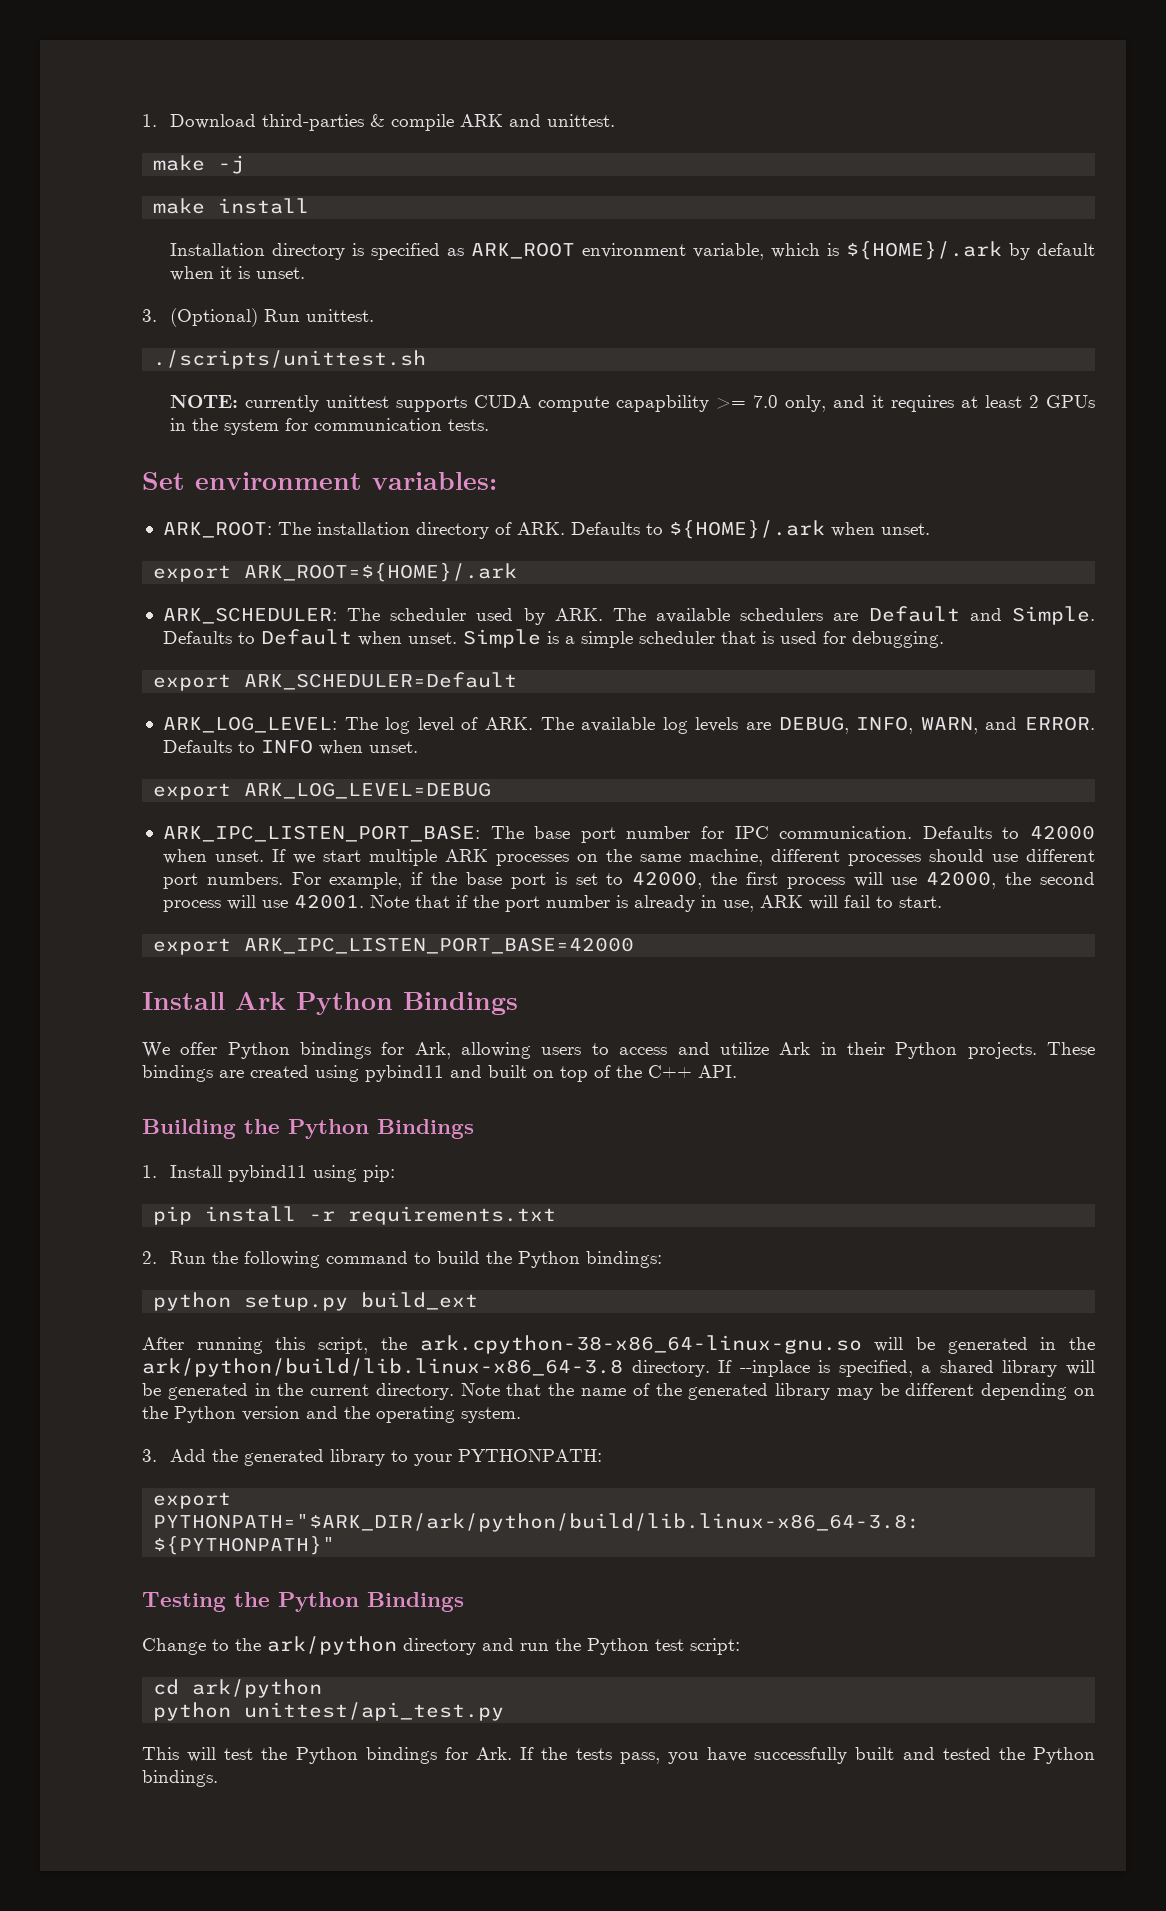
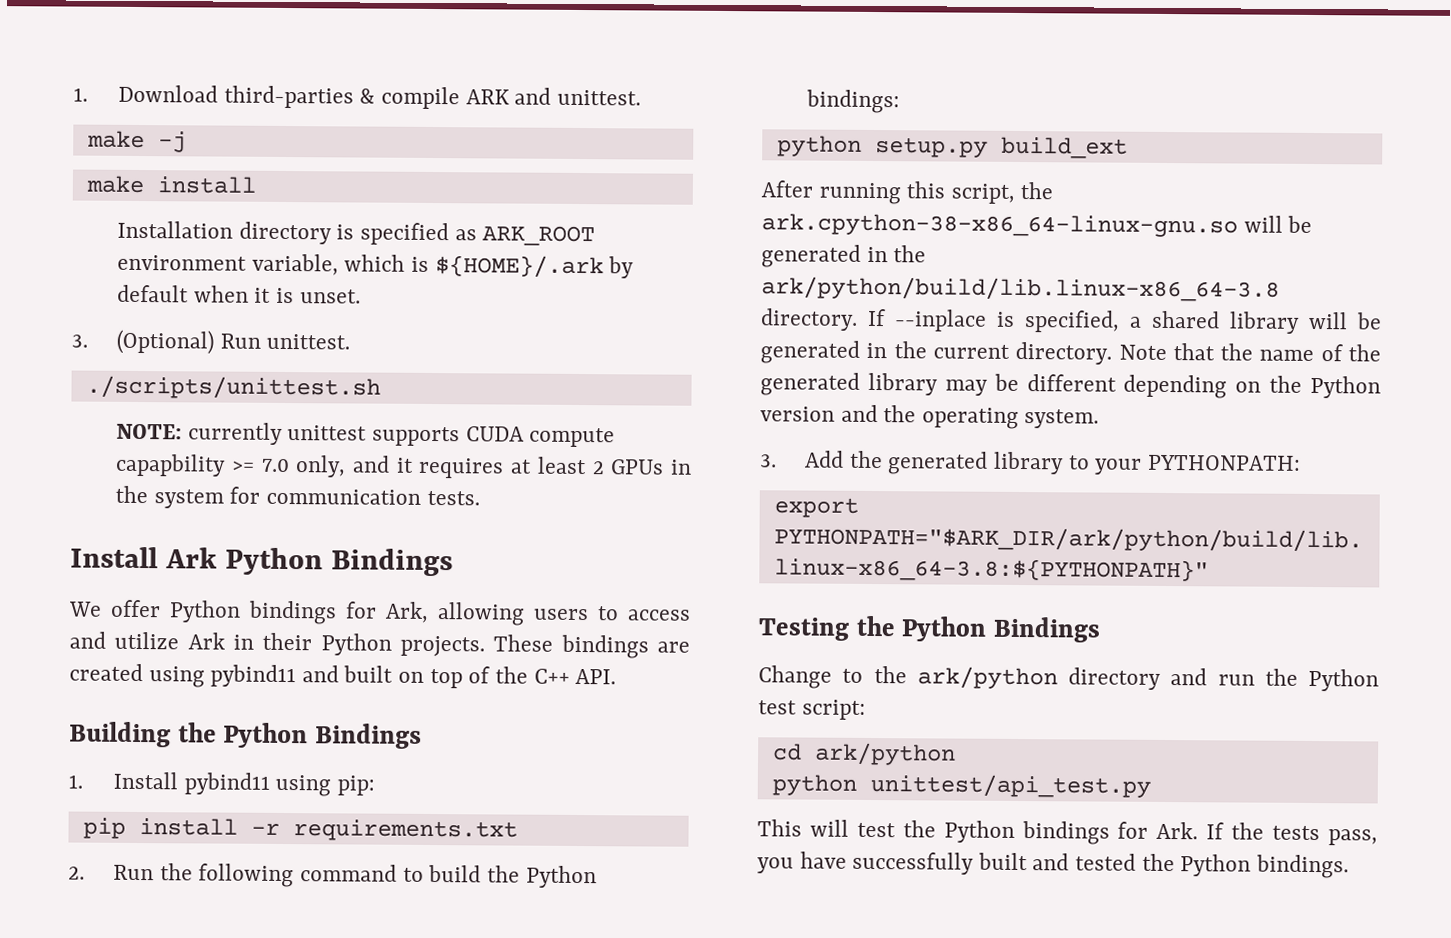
- Set environment variables:
- ARK_ROOT: The installation directory of ARK. Defaults to ${HOME}/.ark when unset.
- export ARK_ROOT=${HOME}/.ark
- ARK_SCHEDULER: The scheduler used by ARK. The available schedulers are Default and Simple. Defaults to Default when unset. Simple is a simple scheduler that is used for debugging.
- export ARK_SCHEDULER=Default
- ARK_LOG_LEVEL: The log level of ARK. The available log levels are DEBUG, INFO, WARN, and ERROR. Defaults to INFO when unset.
- export ARK_LOG_LEVEL=DEBUG
- ARK_IPC_LISTEN_PORT_BASE: The base port number for IPC communication. Defaults to 42000 when unset. If we start multiple ARK processes on the same machine, different processes should use different port numbers. For example, if the base port is set to 42000, the first process will use 42000, the second process will use 42001. Note that if the port number is already in use, ARK will fail to start.
- export ARK_IPC_LISTEN_PORT_BASE=42000

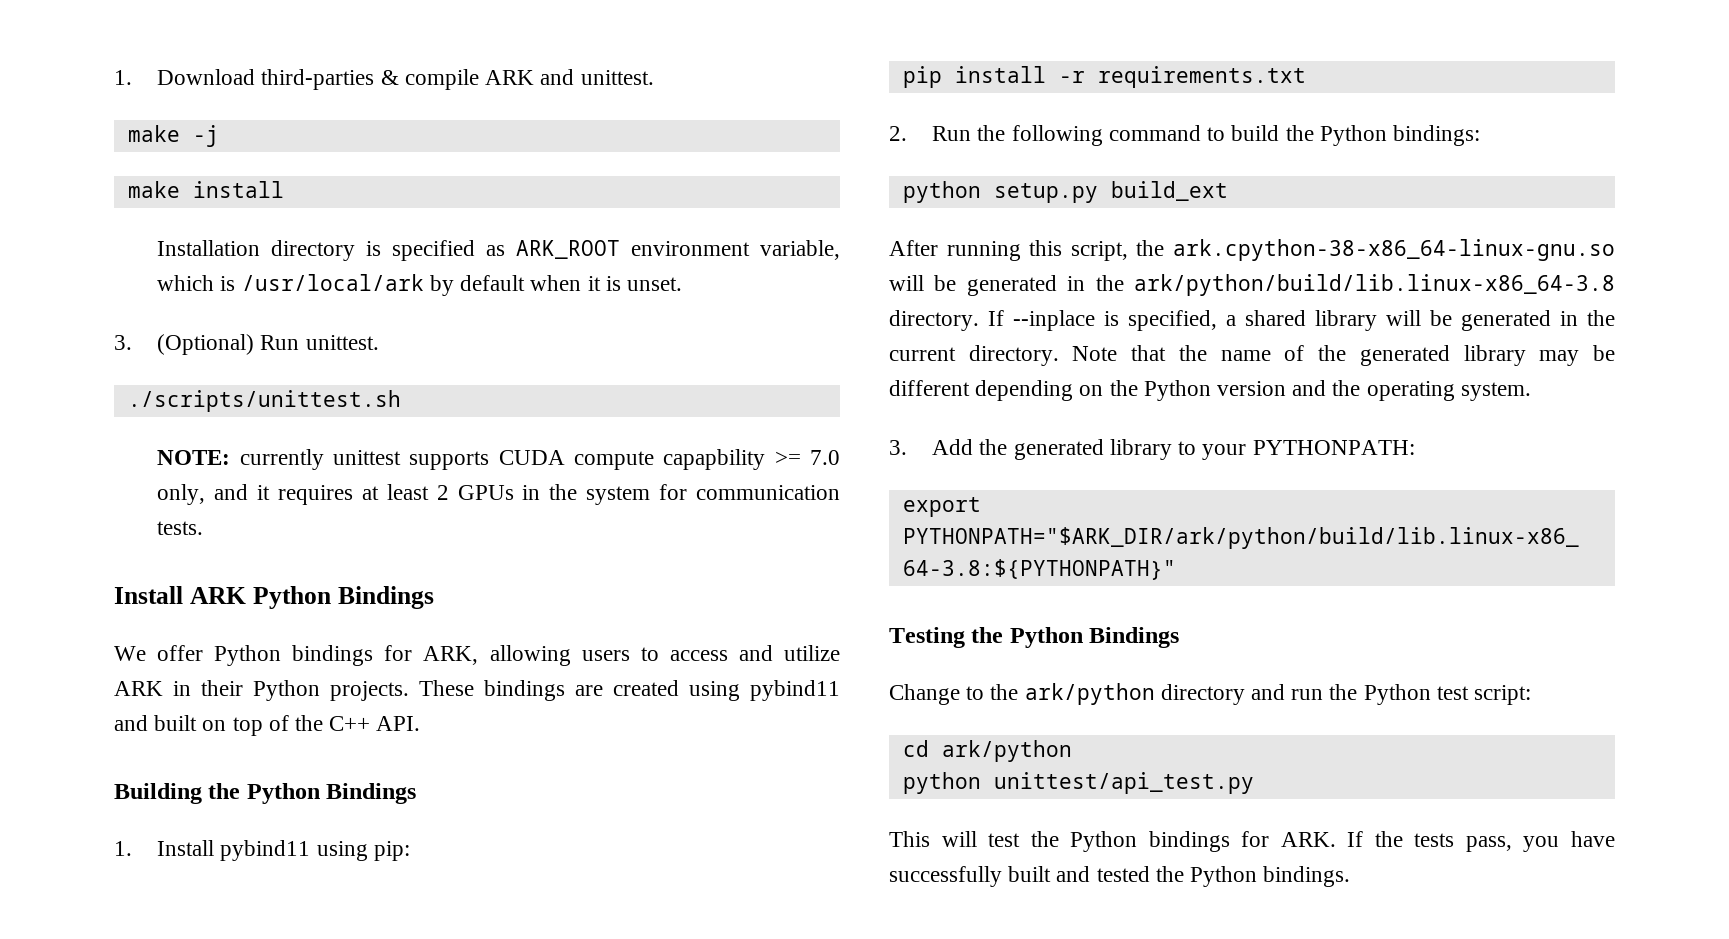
- Installation directory is specified as ARK_ROOT environment variable, which is ${HOME}/.ark by default when it is unset.
+ Installation directory is specified as ARK_ROOT environment variable, which is /usr/local/ark by default when it is unset.
- Install Ark Python Bindings
+ Install ARK Python Bindings
- We offer Python bindings for Ark, allowing users to access and utilize Ark in their Python projects.
+ We offer Python bindings for ARK, allowing users to access and utilize ARK in their Python projects.
- This will test the Python bindings for Ark. If the tests pass, you have successfully built and tested the Python bindings.
+ This will test the Python bindings for ARK. If the tests pass, you have successfully built and tested the Python bindings.

